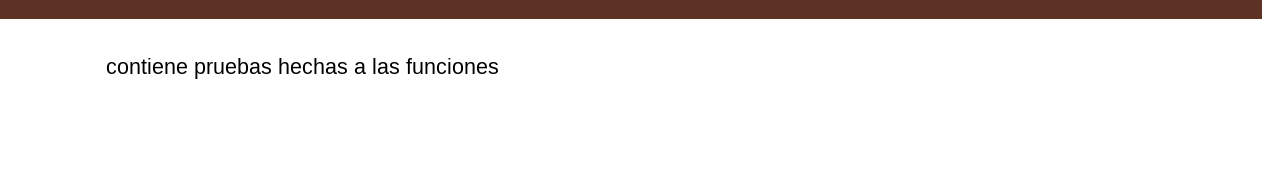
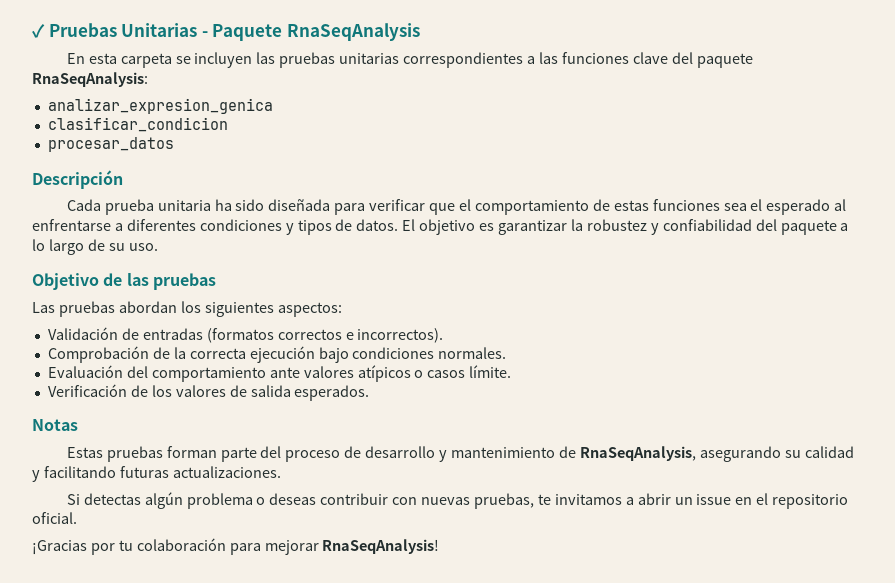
- contiene pruebas hechas a las funciones
+ ✓ Pruebas Unitarias - Paquete RnaSeqAnalysis
+ En esta carpeta se incluyen las pruebas unitarias correspondientes a las funciones clave del paquete RnaSeqAnalysis:
+ analizar_expresion_genica
+ clasificar_condicion
+ procesar_datos
+ Descripción
+ Cada prueba unitaria ha sido diseñada para verificar que el comportamiento de estas funciones sea el esperado al enfrentarse a diferentes condiciones y tipos de datos. El objetivo es garantizar la robustez y confiabilidad del paquete a lo largo de su uso.
+ Objetivo de las pruebas
+ Las pruebas abordan los siguientes aspectos:
+ Validación de entradas (formatos correctos e incorrectos).
+ Comprobación de la correcta ejecución bajo condiciones normales.
+ Evaluación del comportamiento ante valores atípicos o casos límite.
+ Verificación de los valores de salida esperados.
+ Notas
+ Estas pruebas forman parte del proceso de desarrollo y mantenimiento de RnaSeqAnalysis, asegurando su calidad y facilitando futuras actualizaciones.
+ Si detectas algún problema o deseas contribuir con nuevas pruebas, te invitamos a abrir un issue en el repositorio oficial.
+ ¡Gracias por tu colaboración para mejorar RnaSeqAnalysis!

